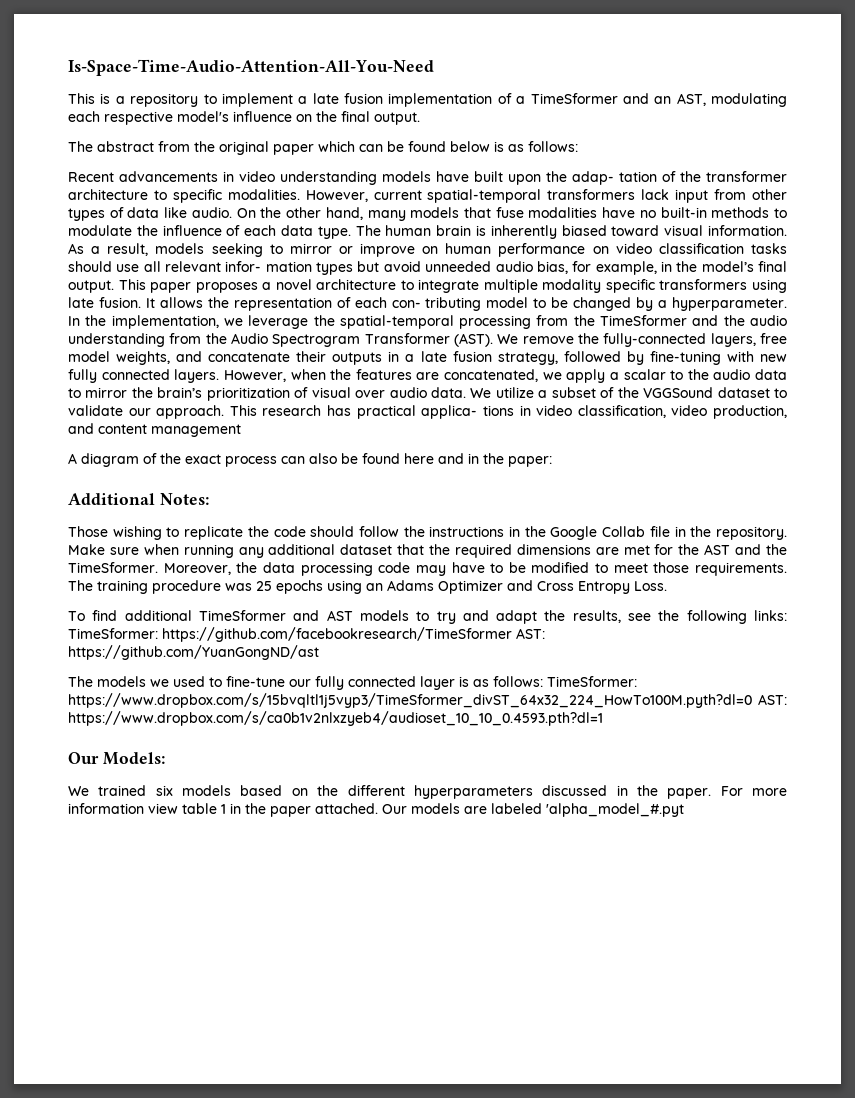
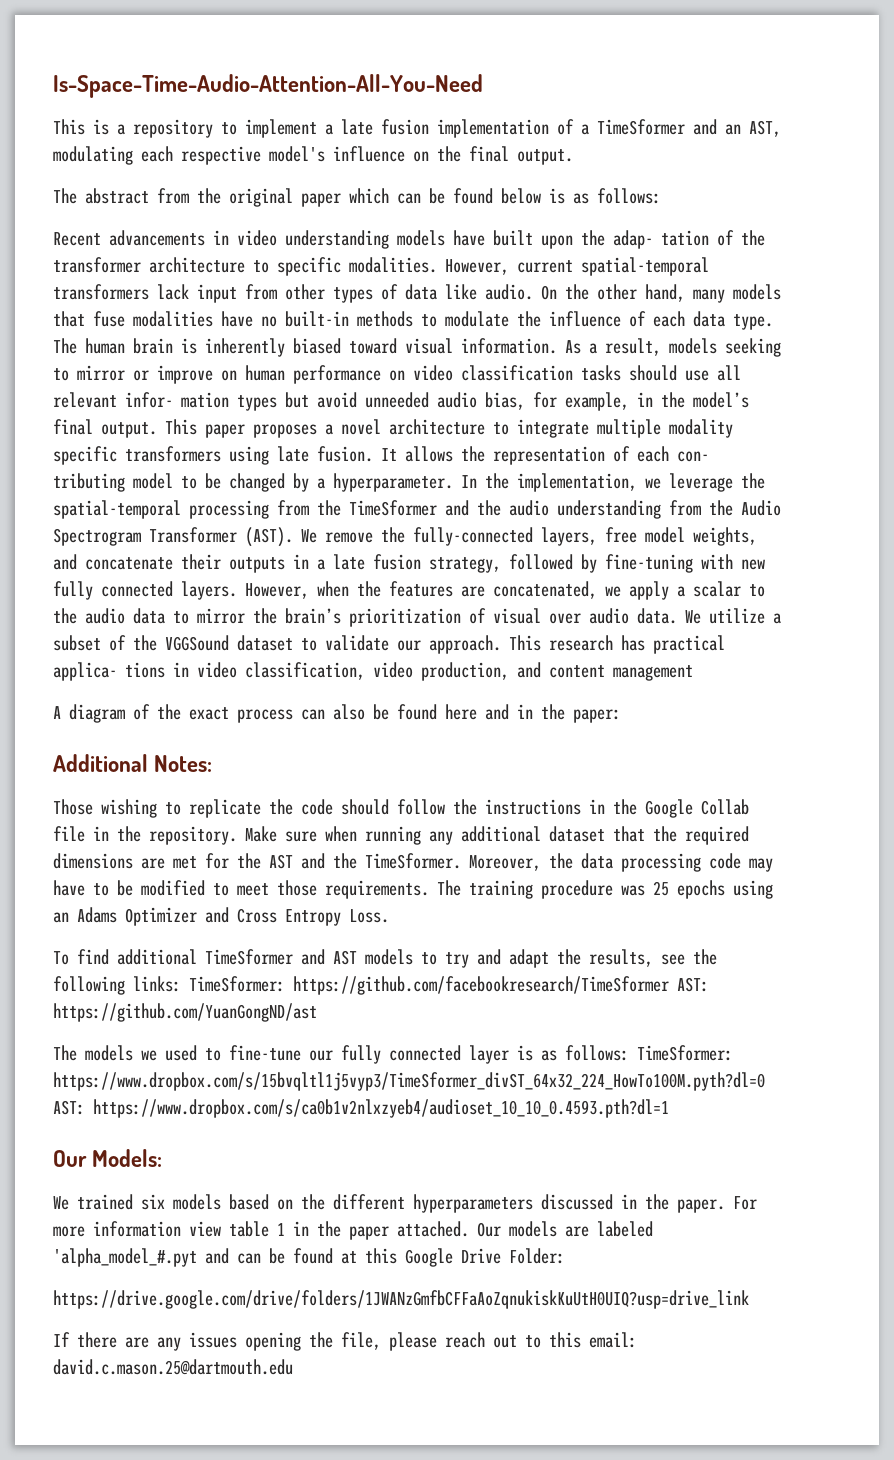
- Our models are labeled 'alpha_model_#.pyt
+ Our models are labeled 'alpha_model_#.pyt and can be found at this Google Drive Folder:
+ https://drive.google.com/drive/folders/1JWANzGmfbCFFaAoZqnukiskKuUtH0UIQ?usp=drive_link
+ If there are any issues opening the file, please reach out to this email: david.c.mason.25@dartmouth.edu

